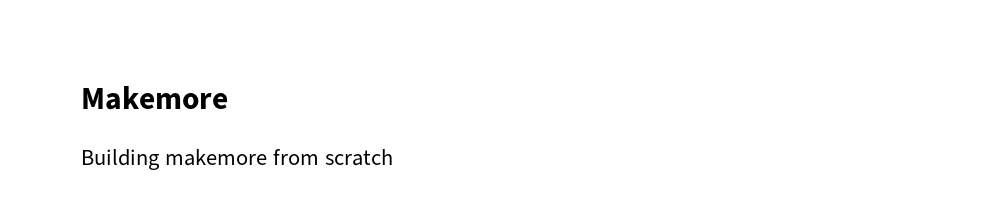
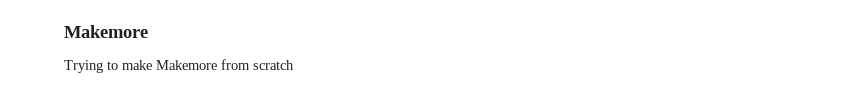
- Building makemore from scratch
+ Trying to make Makemore from scratch

